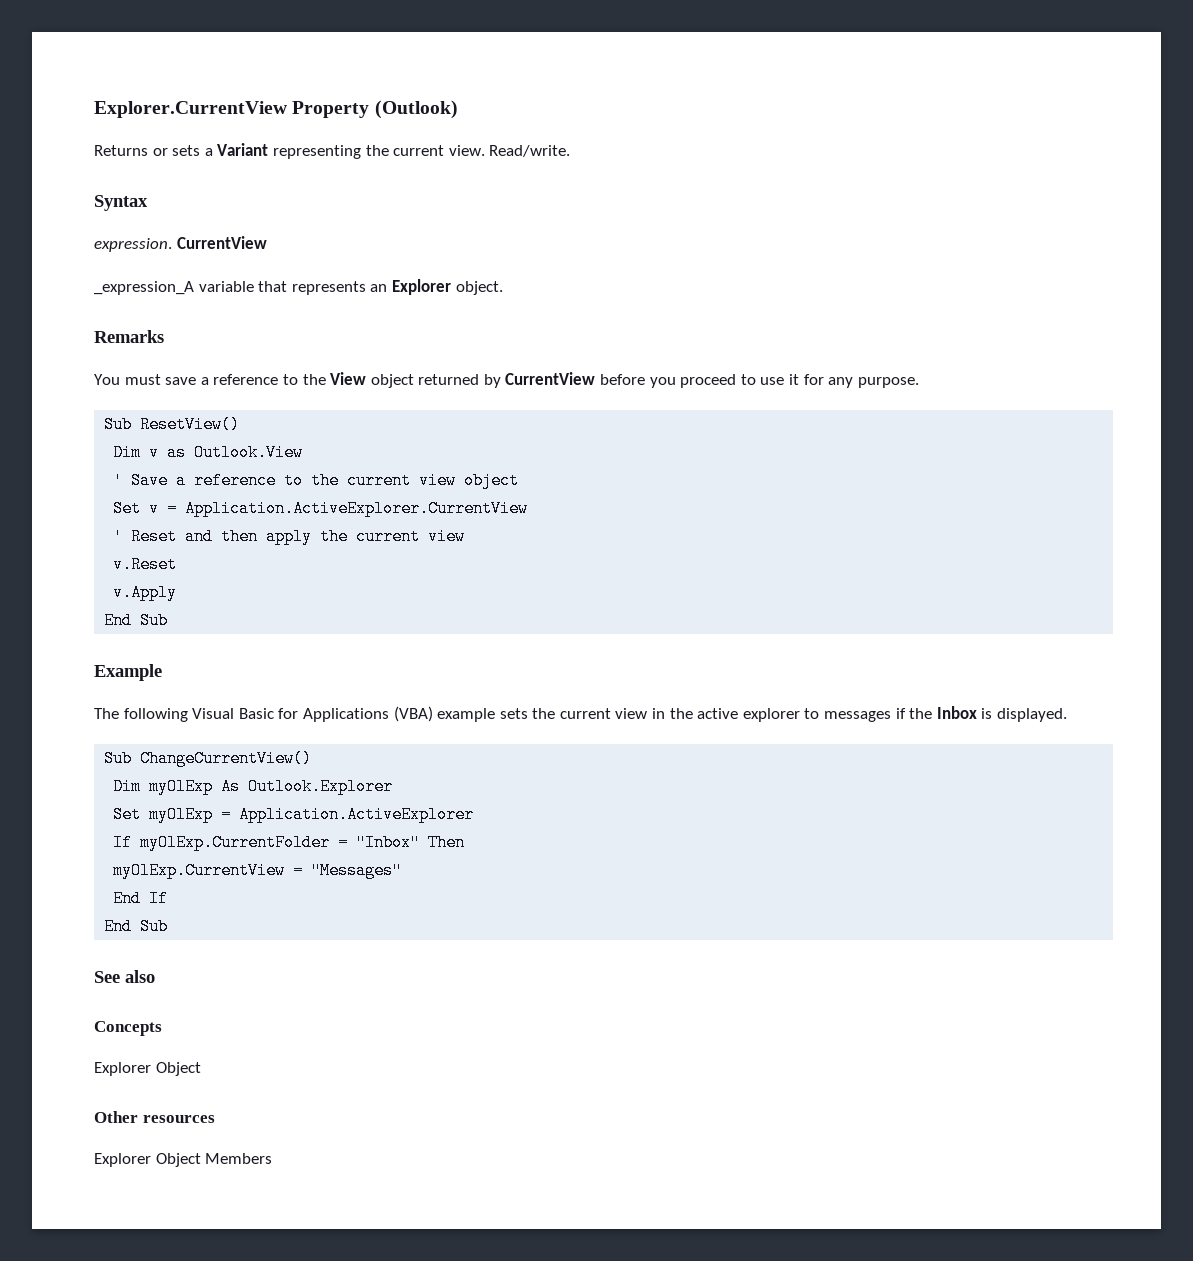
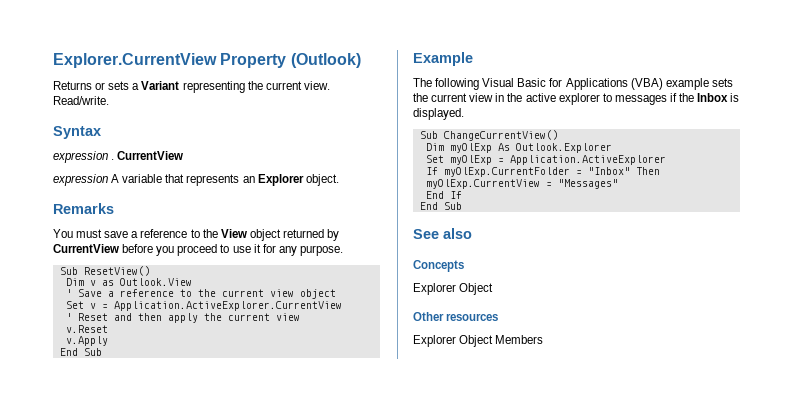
- expression.
+ expression .
- _expression_A variable that represents an Explorer object.
+ expression A variable that represents an Explorer object.

